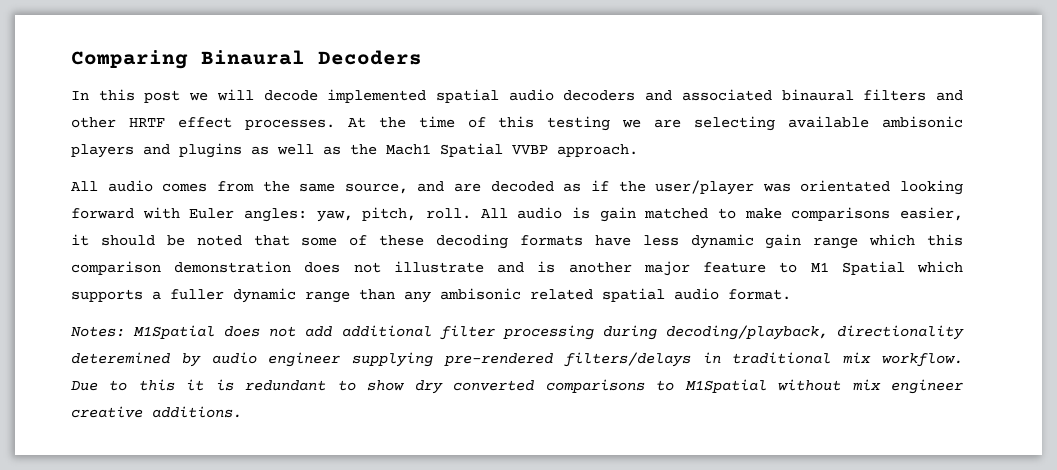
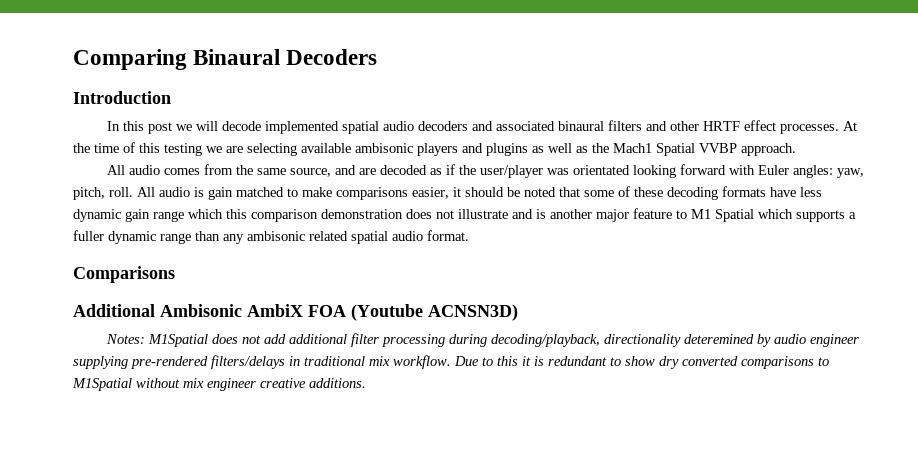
+ Introduction
+ Comparisons
+ Additional Ambisonic AmbiX FOA (Youtube ACNSN3D)

